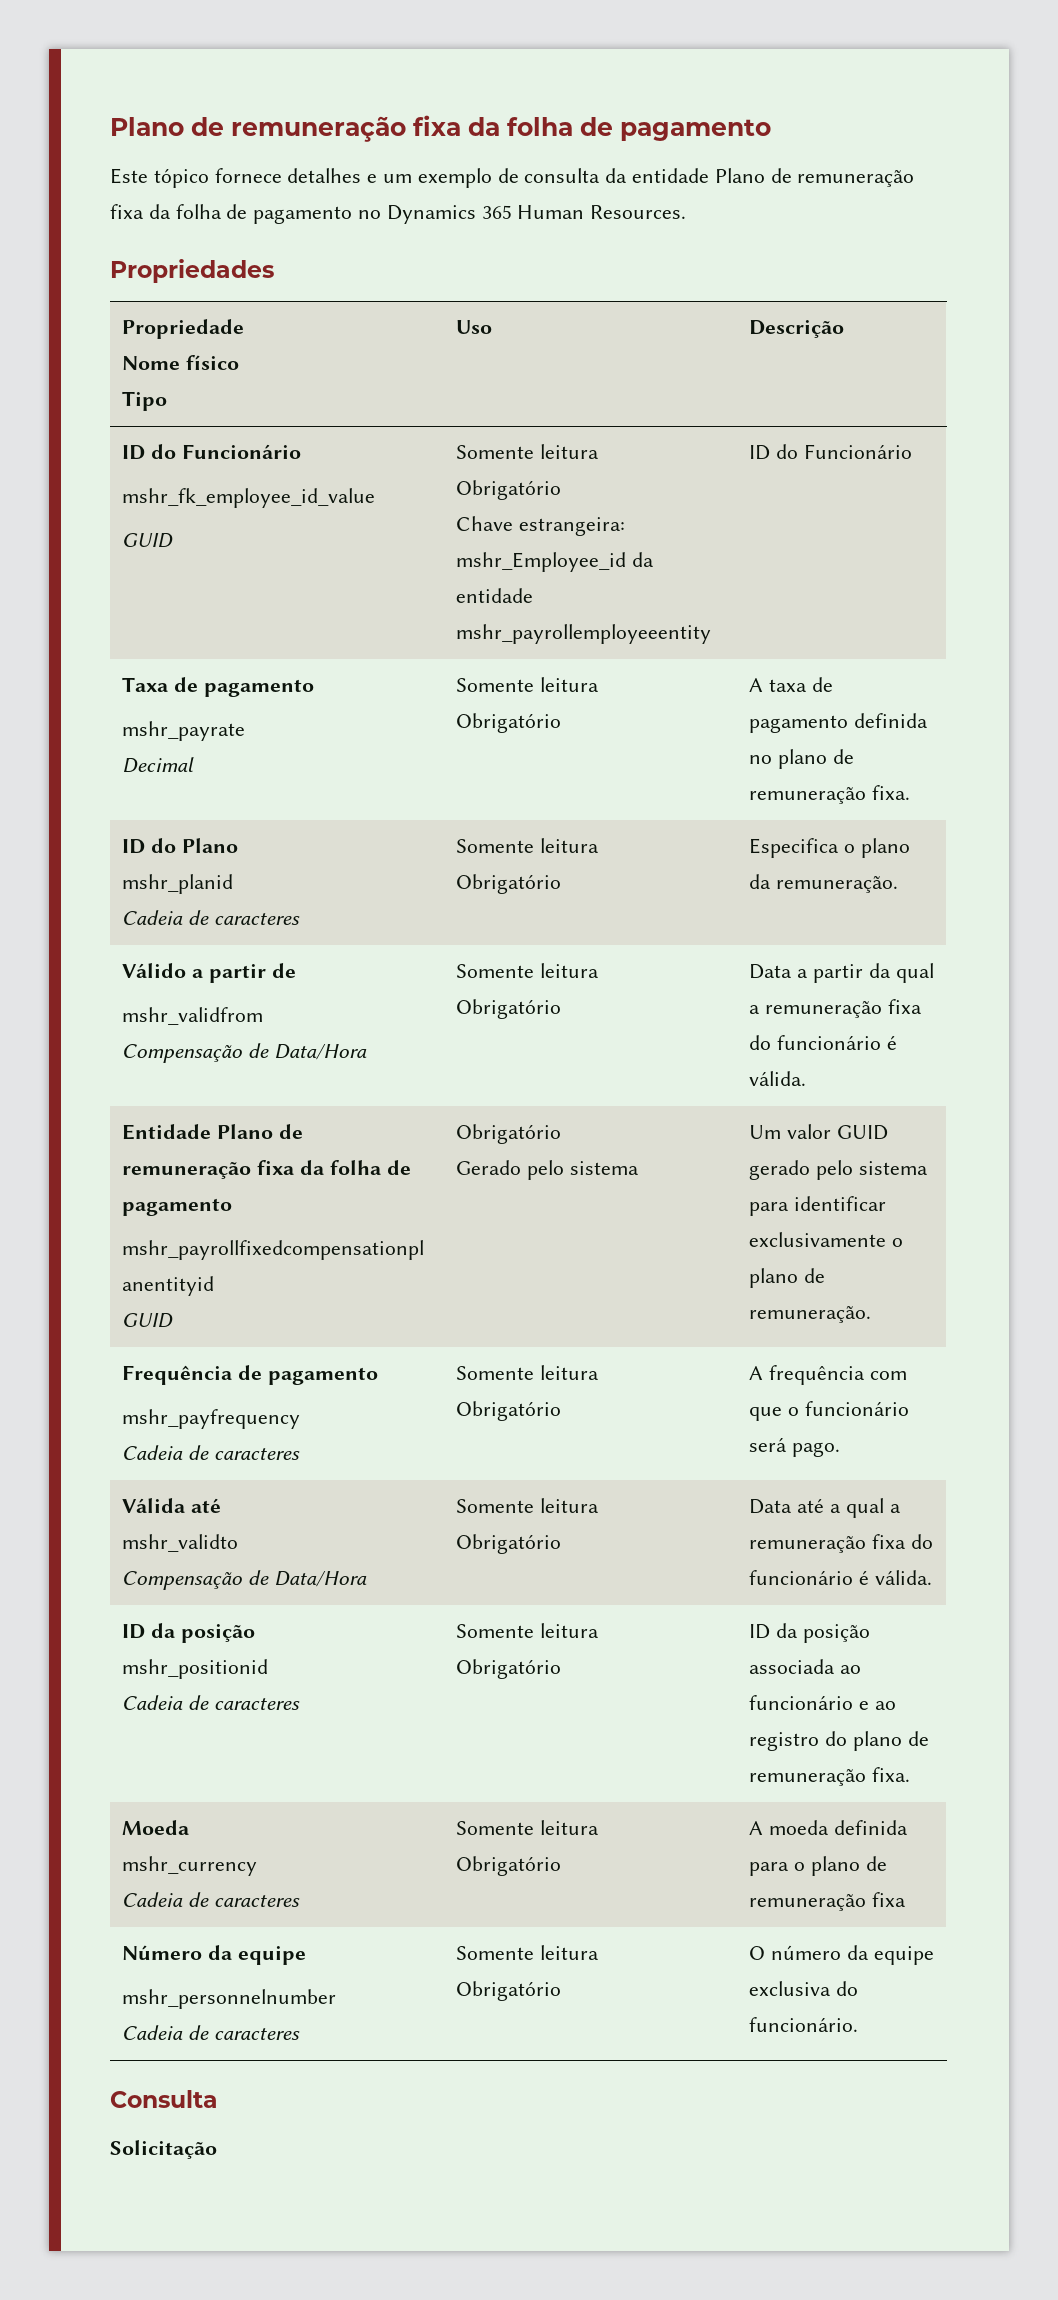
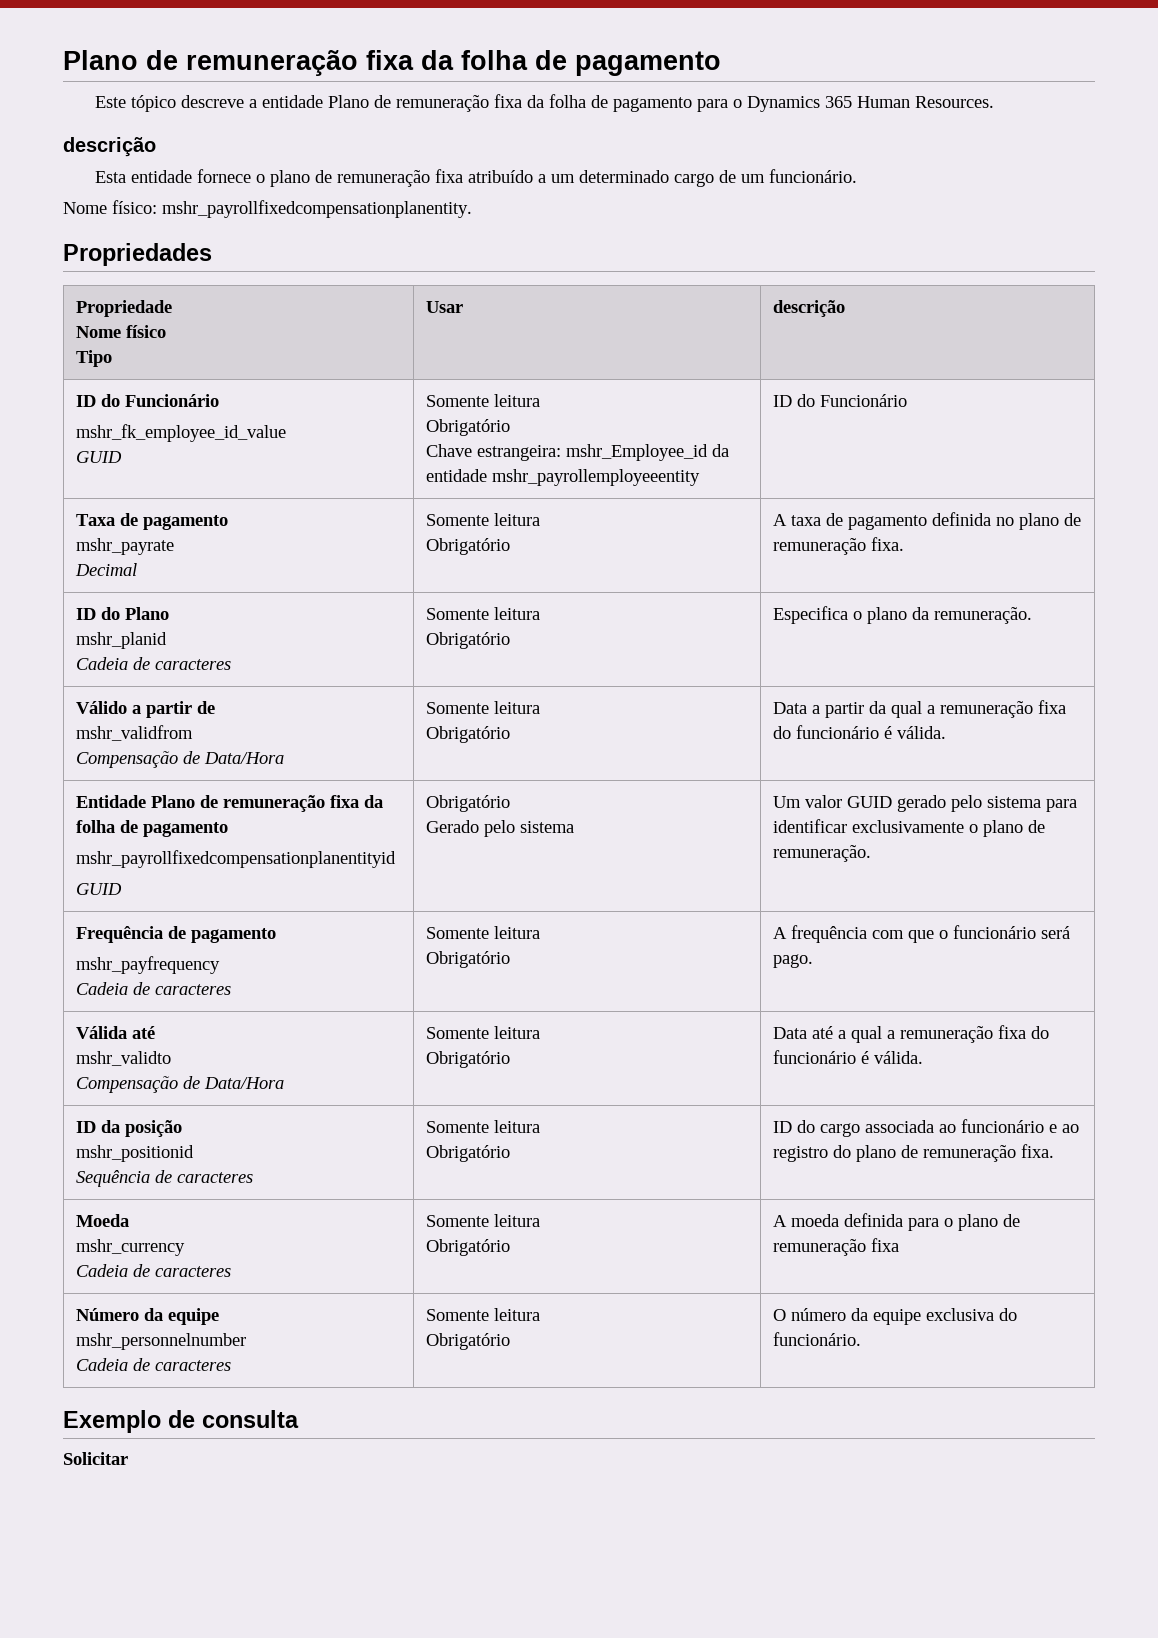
- Este tópico fornece detalhes e um exemplo de consulta da entidade Plano de remuneração fixa da folha de pagamento no Dynamics 365 Human Resources.
+ Este tópico descreve a entidade Plano de remuneração fixa da folha de pagamento para o Dynamics 365 Human Resources.
+ descrição
+ Esta entidade fornece o plano de remuneração fixa atribuído a um determinado cargo de um funcionário.
+ Nome físico: mshr_payrollfixedcompensationplanentity.
  Propriedade
  Nome físico
- Tipo | Uso | Descrição
+ Tipo | Usar | descrição
  Válida até
  mshr_validto
  Compensação de Data/Hora | Somente leitura
  Obrigatório | Data até a qual a remuneração fixa do funcionário é válida.
  ID da posição
  mshr_positionid
- Cadeia de caracteres | Somente leitura
- Obrigatório | ID da posição associada ao funcionário e ao registro do plano de remuneração fixa.
+ Sequência de caracteres | Somente leitura
+ Obrigatório | ID do cargo associada ao funcionário e ao registro do plano de remuneração fixa.
- Consulta
- Solicitação
+ Exemplo de consulta
+ Solicitar

